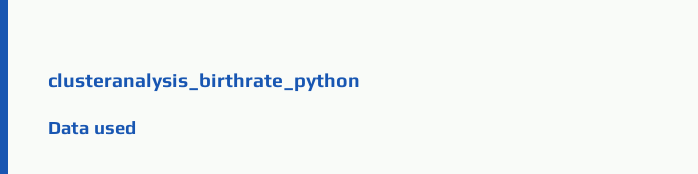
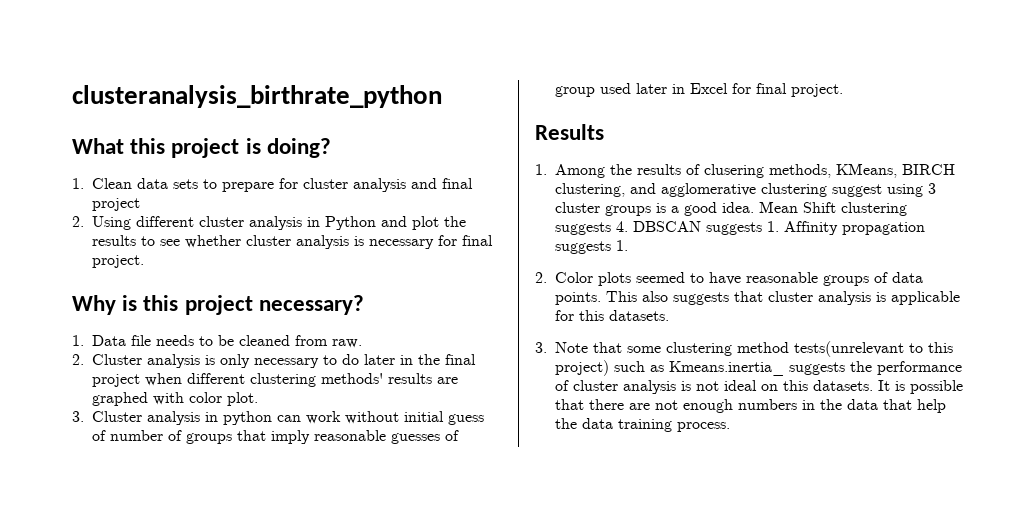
- Data used
+ What this project is doing?
+ 1. Clean data sets to prepare for cluster analysis and final project
+ 2. Using different cluster analysis in Python and plot the results to see whether cluster analysis is necessary for final project.
+ Why is this project necessary?
+ 1. Data file needs to be cleaned from raw.
+ 2. Cluster analysis is only necessary to do later in the final project when different clustering methods' results are graphed with color plot.
+ 3. Cluster analysis in python can work without initial guess of number of groups that imply reasonable guesses of group used later in Excel for final project.
+ Results
+ 1. Among the results of clusering methods, KMeans, BIRCH clustering, and agglomerative clustering suggest using 3 cluster groups is a good idea. Mean Shift clustering suggests 4. DBSCAN suggests 1. Affinity propagation suggests 1.
+ 2. Color plots seemed to have reasonable groups of data points. This also suggests that cluster analysis is applicable for this datasets.
+ 3. Note that some clustering method tests(unrelevant to this project) such as Kmeans.inertia_ suggests the performance of cluster analysis is not ideal on this datasets. It is possible that there are not enough numbers in the data that help the data training process.

